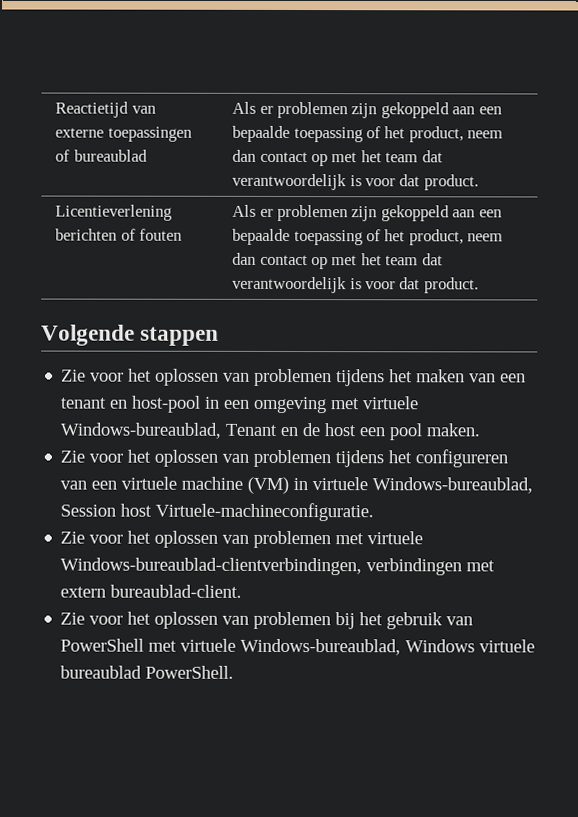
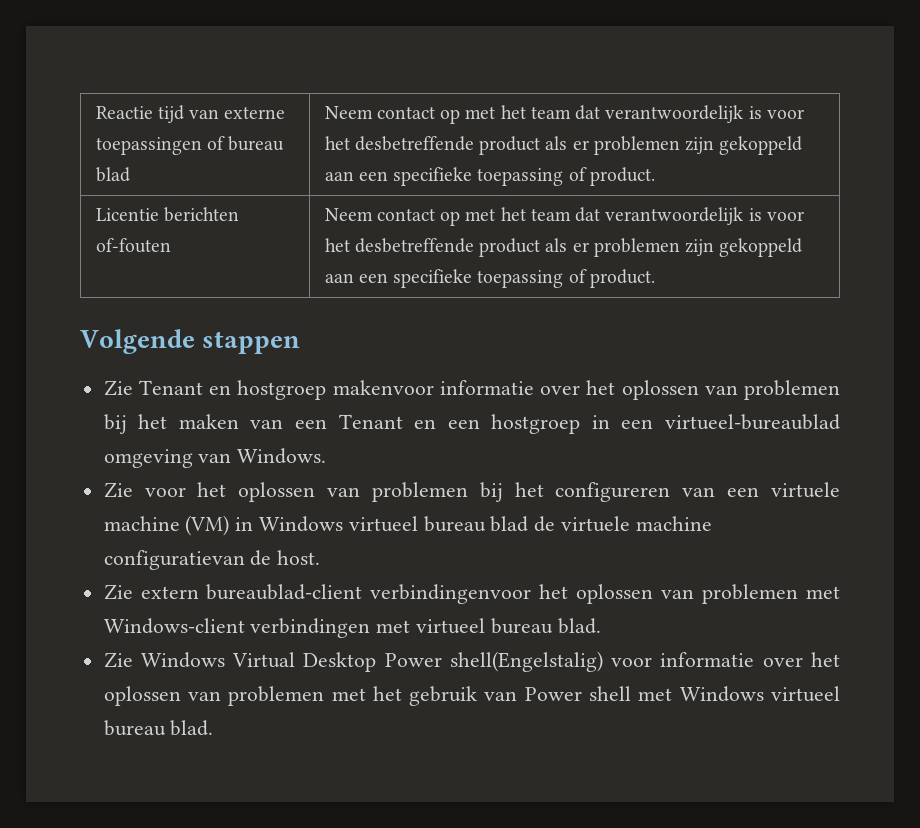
- Reactietijd van externe toepassingen of bureaublad | Als er problemen zijn gekoppeld aan een bepaalde toepassing of het product, neem dan contact op met het team dat verantwoordelijk is voor dat product.
- Licentieverlening berichten of fouten | Als er problemen zijn gekoppeld aan een bepaalde toepassing of het product, neem dan contact op met het team dat verantwoordelijk is voor dat product.
+ Reactie tijd van externe toepassingen of bureau blad | Neem contact op met het team dat verantwoordelijk is voor het desbetreffende product als er problemen zijn gekoppeld aan een specifieke toepassing of product.
+ Licentie berichten of-fouten | Neem contact op met het team dat verantwoordelijk is voor het desbetreffende product als er problemen zijn gekoppeld aan een specifieke toepassing of product.
  Volgende stappen
- Zie voor het oplossen van problemen tijdens het maken van een tenant en host-pool in een omgeving met virtuele Windows-bureaublad, Tenant en de host een pool maken.
- Zie voor het oplossen van problemen tijdens het configureren van een virtuele machine (VM) in virtuele Windows-bureaublad, Session host Virtuele-machineconfiguratie.
- Zie voor het oplossen van problemen met virtuele Windows-bureaublad-clientverbindingen, verbindingen met extern bureaublad-client.
+ Zie Tenant en hostgroep makenvoor informatie over het oplossen van problemen bij het maken van een Tenant en een hostgroep in een virtueel-bureaublad omgeving van Windows.
- Zie voor het oplossen van problemen bij het gebruik van PowerShell met virtuele Windows-bureaublad, Windows virtuele bureaublad PowerShell.
+ Zie voor het oplossen van problemen bij het configureren van een virtuele machine (VM) in Windows virtueel bureau blad de virtuele machine configuratievan de host.
+ Zie extern bureaublad-client verbindingenvoor het oplossen van problemen met Windows-client verbindingen met virtueel bureau blad.
+ Zie Windows Virtual Desktop Power shell(Engelstalig) voor informatie over het oplossen van problemen met het gebruik van Power shell met Windows virtueel bureau blad.

